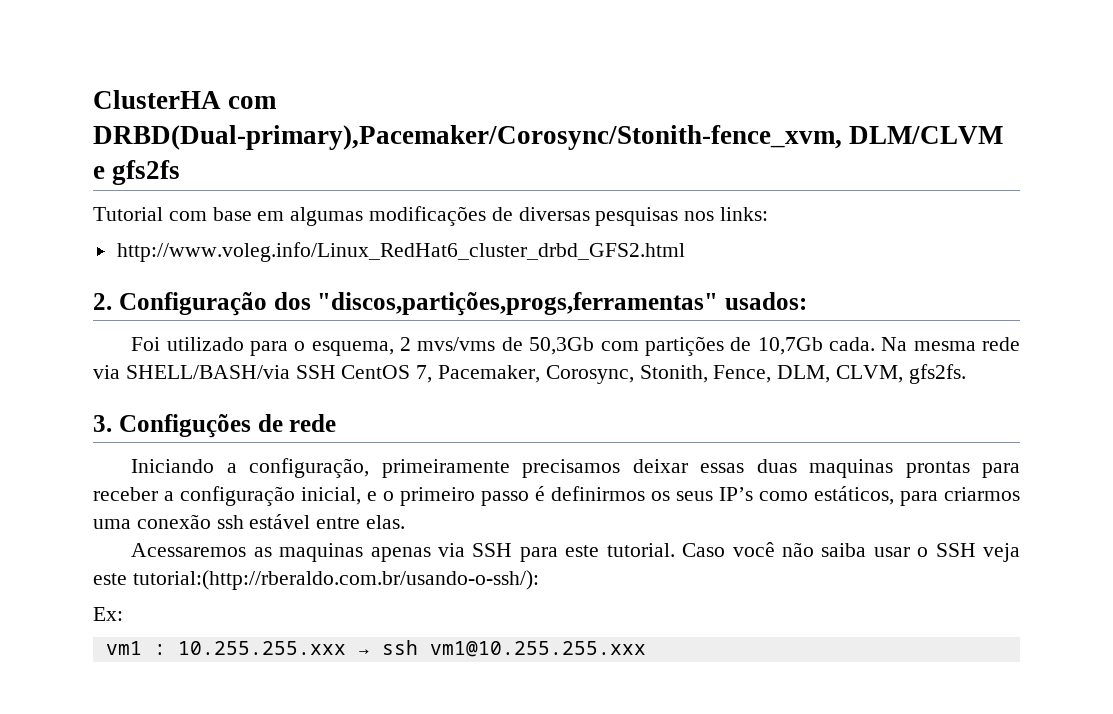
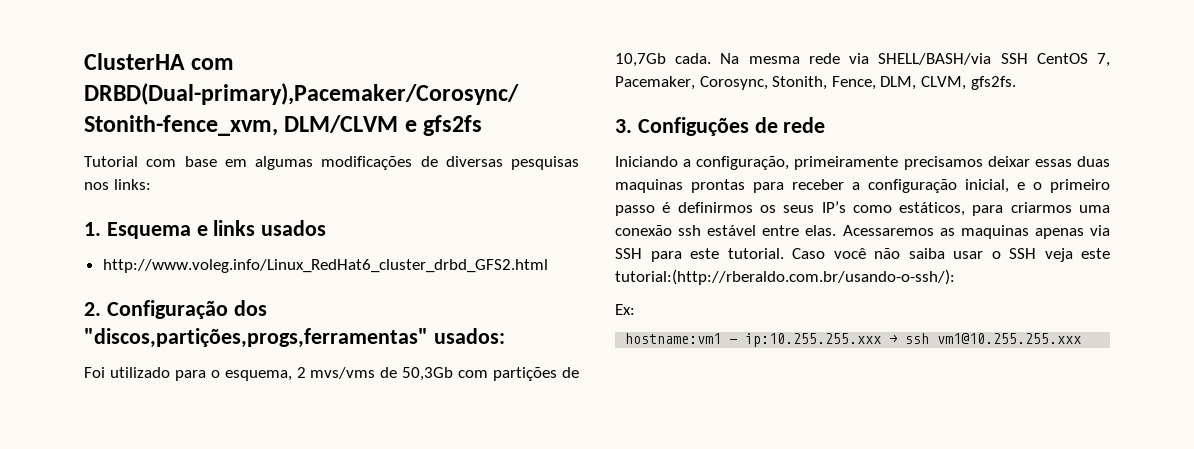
+ 1. Esquema e links usados
- Iniciando a configuração, primeiramente precisamos deixar essas duas maquinas prontas para receber a configuração inicial, e o primeiro passo é definirmos os seus IP’s como estáticos, para criarmos uma conexão ssh estável entre elas.
- Acessaremos as maquinas apenas via SSH para este tutorial.
+ Iniciando a configuração, primeiramente precisamos deixar essas duas maquinas prontas para receber a configuração inicial, e o primeiro passo é definirmos os seus IP’s como estáticos, para criarmos uma conexão ssh estável entre elas. Acessaremos as maquinas apenas via SSH para este tutorial.
- vm1 : 10.255.255.xxx → ssh vm1@10.255.255.xxx
+ hostname:vm1 - ip:10.255.255.xxx → ssh vm1@10.255.255.xxx

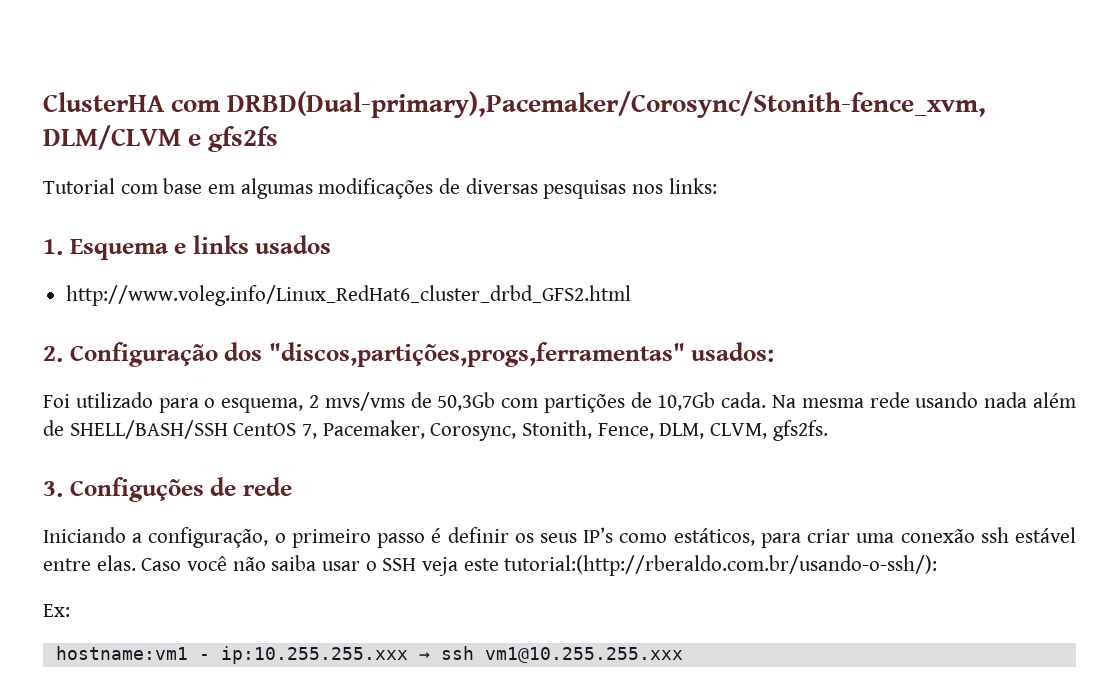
- Na mesma rede via SHELL/BASH/via SSH CentOS 7, Pacemaker, Corosync, Stonith, Fence, DLM, CLVM, gfs2fs.
+ Na mesma rede usando nada além de SHELL/BASH/SSH CentOS 7, Pacemaker, Corosync, Stonith, Fence, DLM, CLVM, gfs2fs.
- Iniciando a configuração, primeiramente precisamos deixar essas duas maquinas prontas para receber a configuração inicial, e o primeiro passo é definirmos os seus IP’s como estáticos, para criarmos uma conexão ssh estável entre elas.
+ Iniciando a configuração, o primeiro passo é definir os seus IP’s como estáticos, para criar uma conexão ssh estável entre elas.
- Acessaremos as maquinas apenas via SSH para este tutorial.

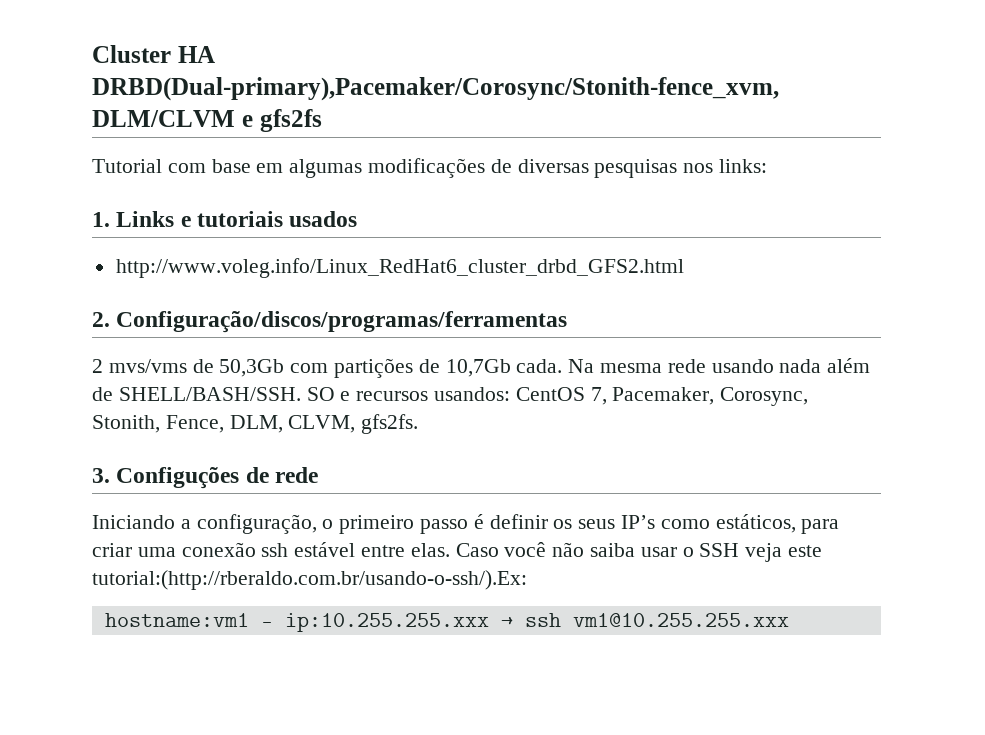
- ClusterHA com DRBD(Dual-primary),Pacemaker/Corosync/Stonith-fence_xvm, DLM/CLVM e gfs2fs
+ Cluster HA DRBD(Dual-primary),Pacemaker/Corosync/Stonith-fence_xvm, DLM/CLVM e gfs2fs
- 1. Esquema e links usados
+ 1. Links e tutoriais usados
- 2. Configuração dos "discos,partições,progs,ferramentas" usados:
- Foi utilizado para o esquema, 2 mvs/vms de 50,3Gb com partições de 10,7Gb cada.
+ 2. Configuração/discos/programas/ferramentas
+ 2 mvs/vms de 50,3Gb com partições de 10,7Gb cada.
- Na mesma rede usando nada além de SHELL/BASH/SSH CentOS 7, Pacemaker, Corosync, Stonith, Fence, DLM, CLVM, gfs2fs.
+ Na mesma rede usando nada além de SHELL/BASH/SSH. SO e recursos usandos: CentOS 7, Pacemaker, Corosync, Stonith, Fence, DLM, CLVM, gfs2fs.
- Caso você não saiba usar o SSH veja este tutorial:(http://rberaldo.com.br/usando-o-ssh/):
- Ex:
+ Caso você não saiba usar o SSH veja este tutorial:(http://rberaldo.com.br/usando-o-ssh/).Ex:

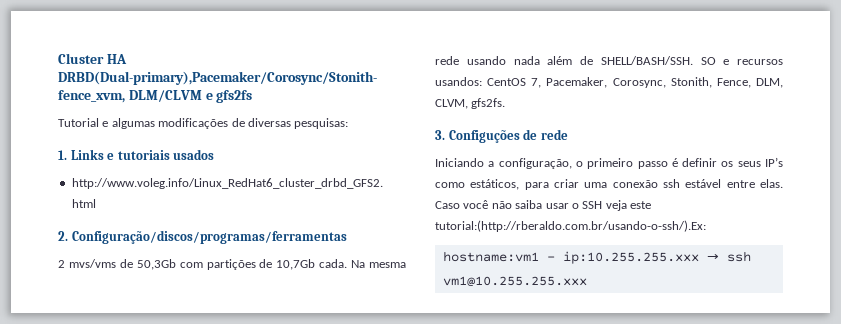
- Tutorial com base em algumas modificações de diversas pesquisas nos links:
+ Tutorial e algumas modificações de diversas pesquisas:

